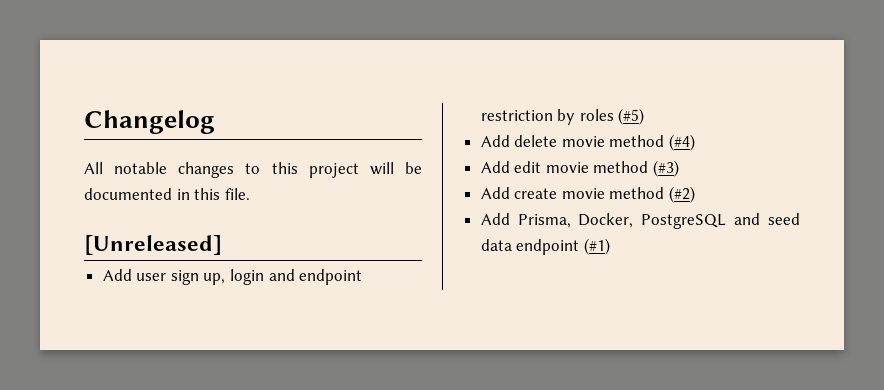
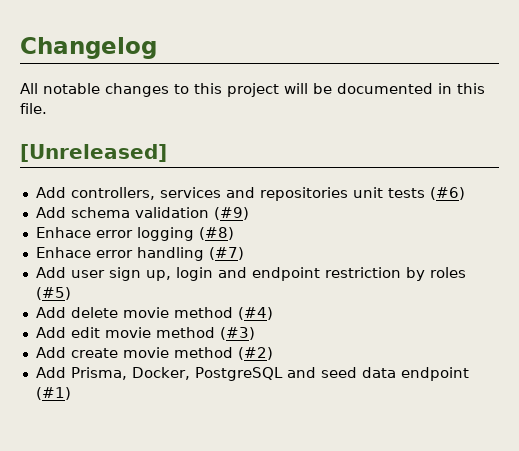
+ Add controllers, services and repositories unit tests (#6)
+ Add schema validation (#9)
+ Enhace error logging (#8)
+ Enhace error handling (#7)

